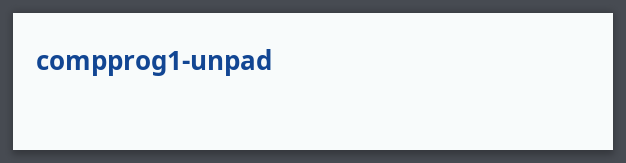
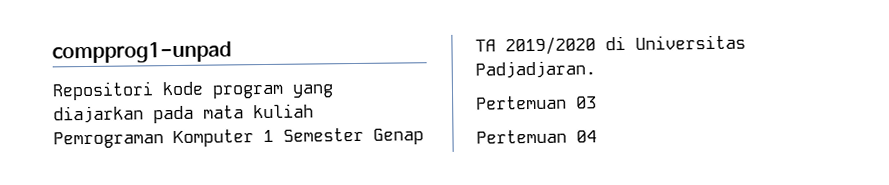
+ Repositori kode program yang diajarkan pada mata kuliah Pemrograman Komputer 1 Semester Genap TA 2019/2020 di Universitas Padjadjaran.
+ Pertemuan 03
+ Pertemuan 04

